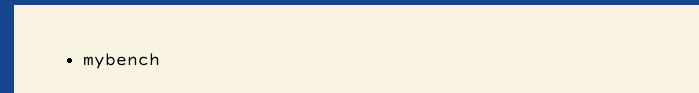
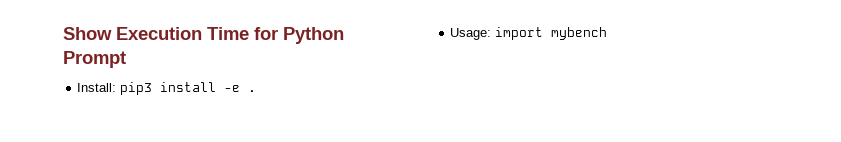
- mybench
+ Show Execution Time for Python Prompt
+ Install: pip3 install -e .
+ Usage: import mybench

